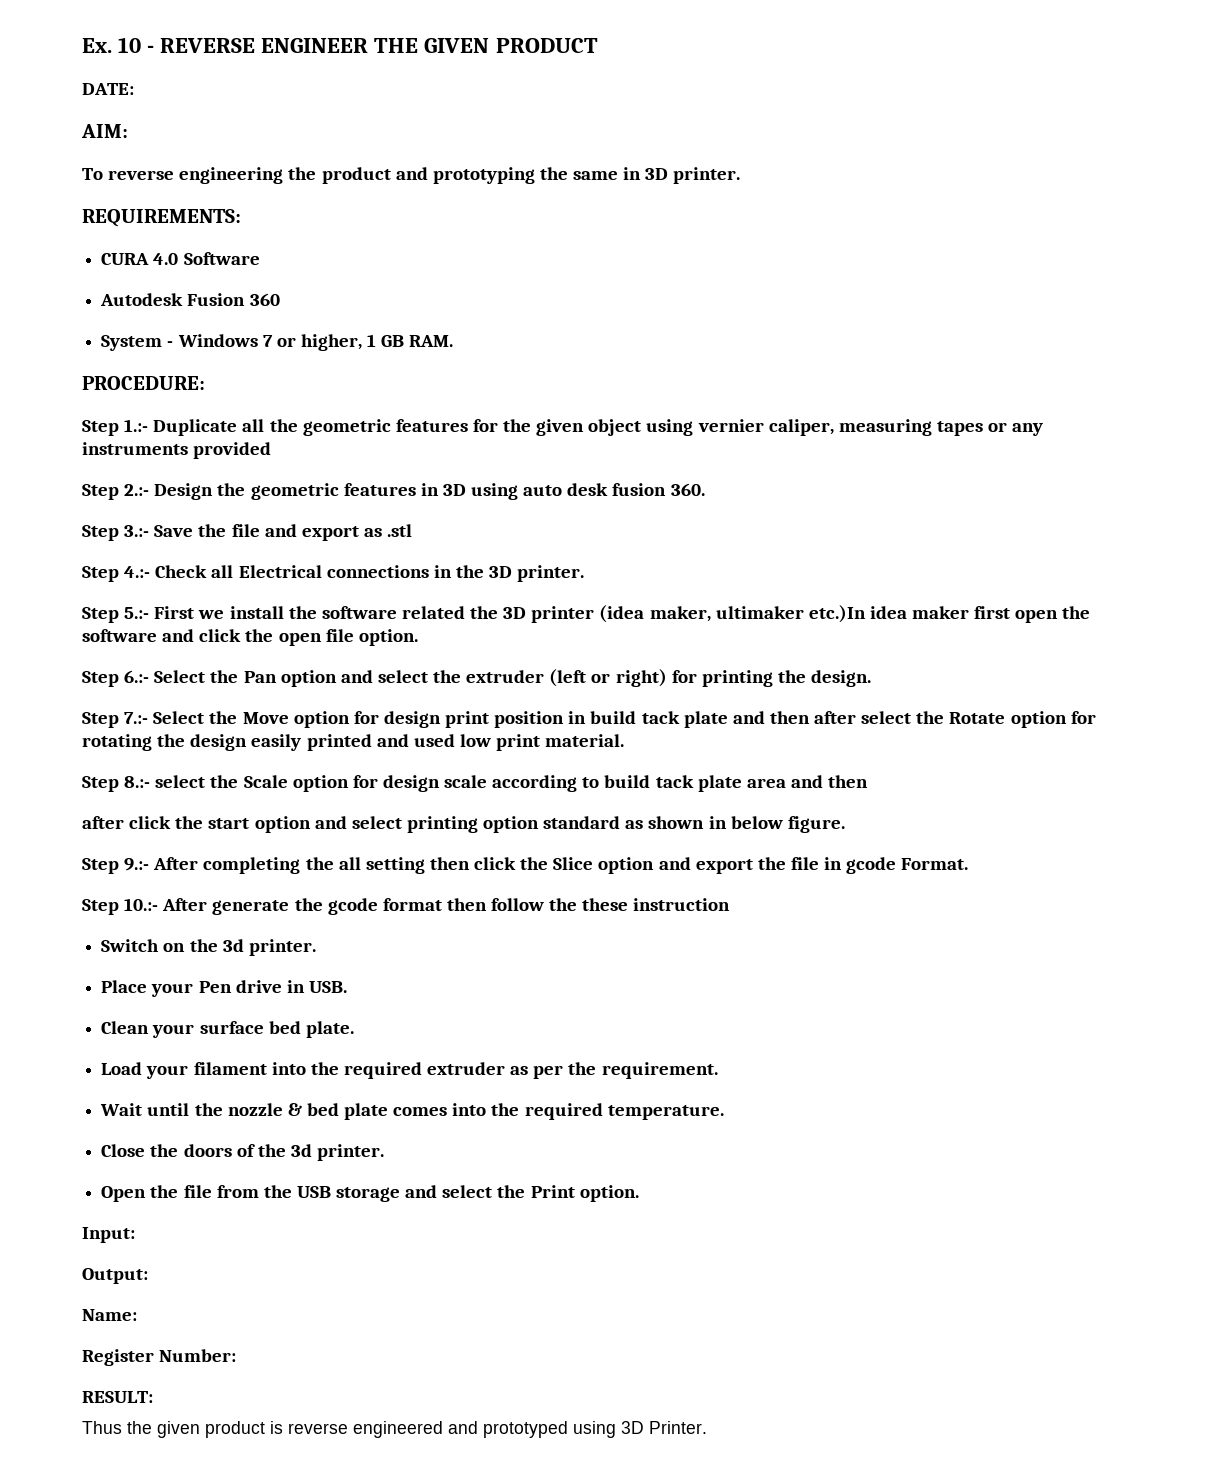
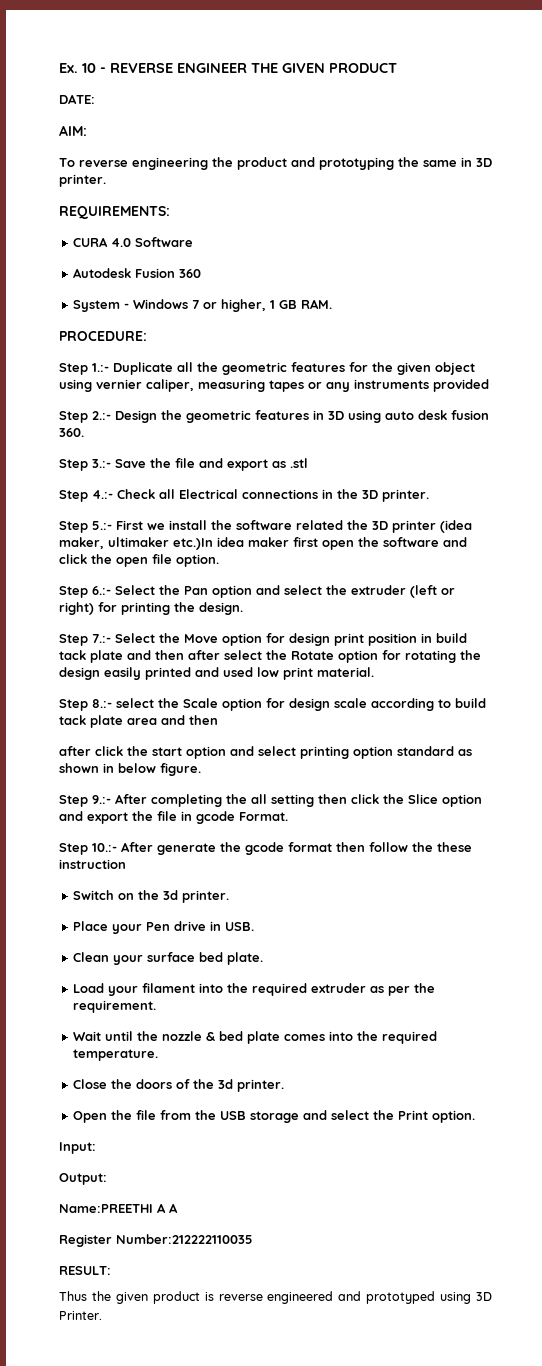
- Name:
+ Name:PREETHI A A
- Register Number:
+ Register Number:212222110035

